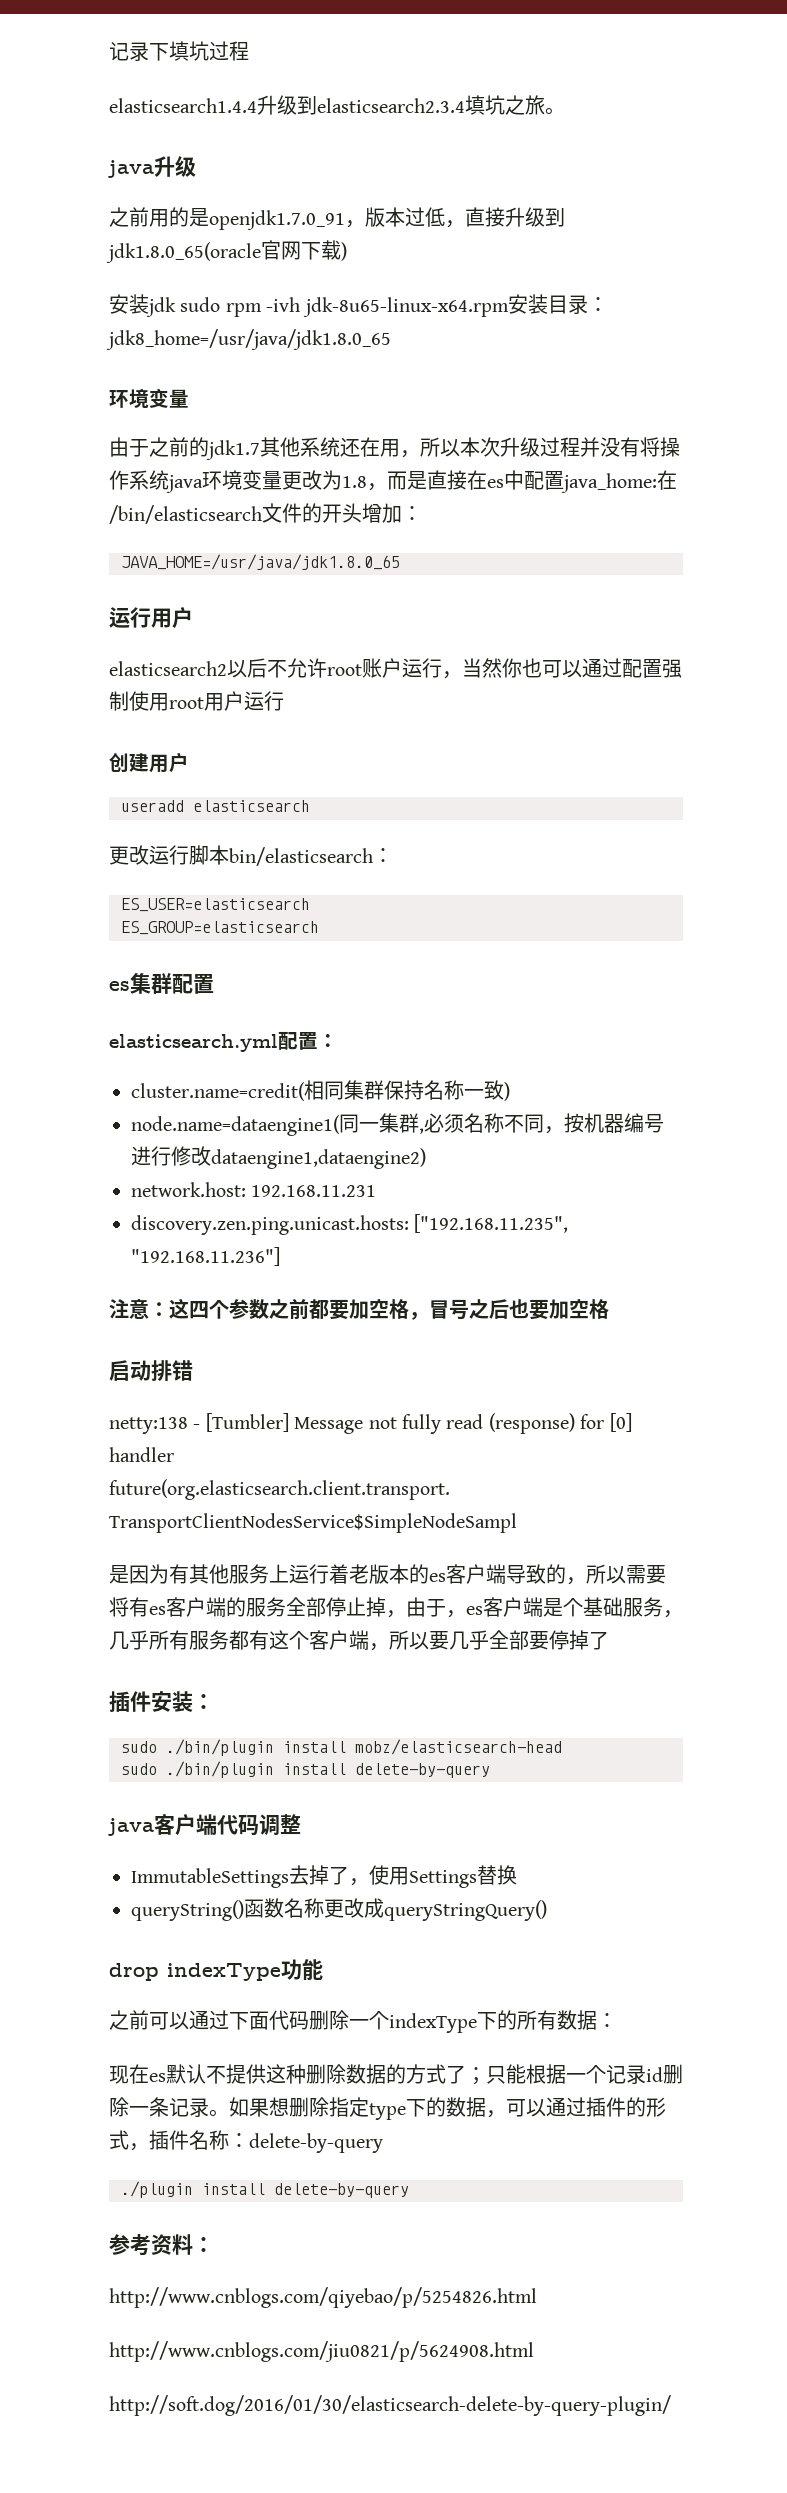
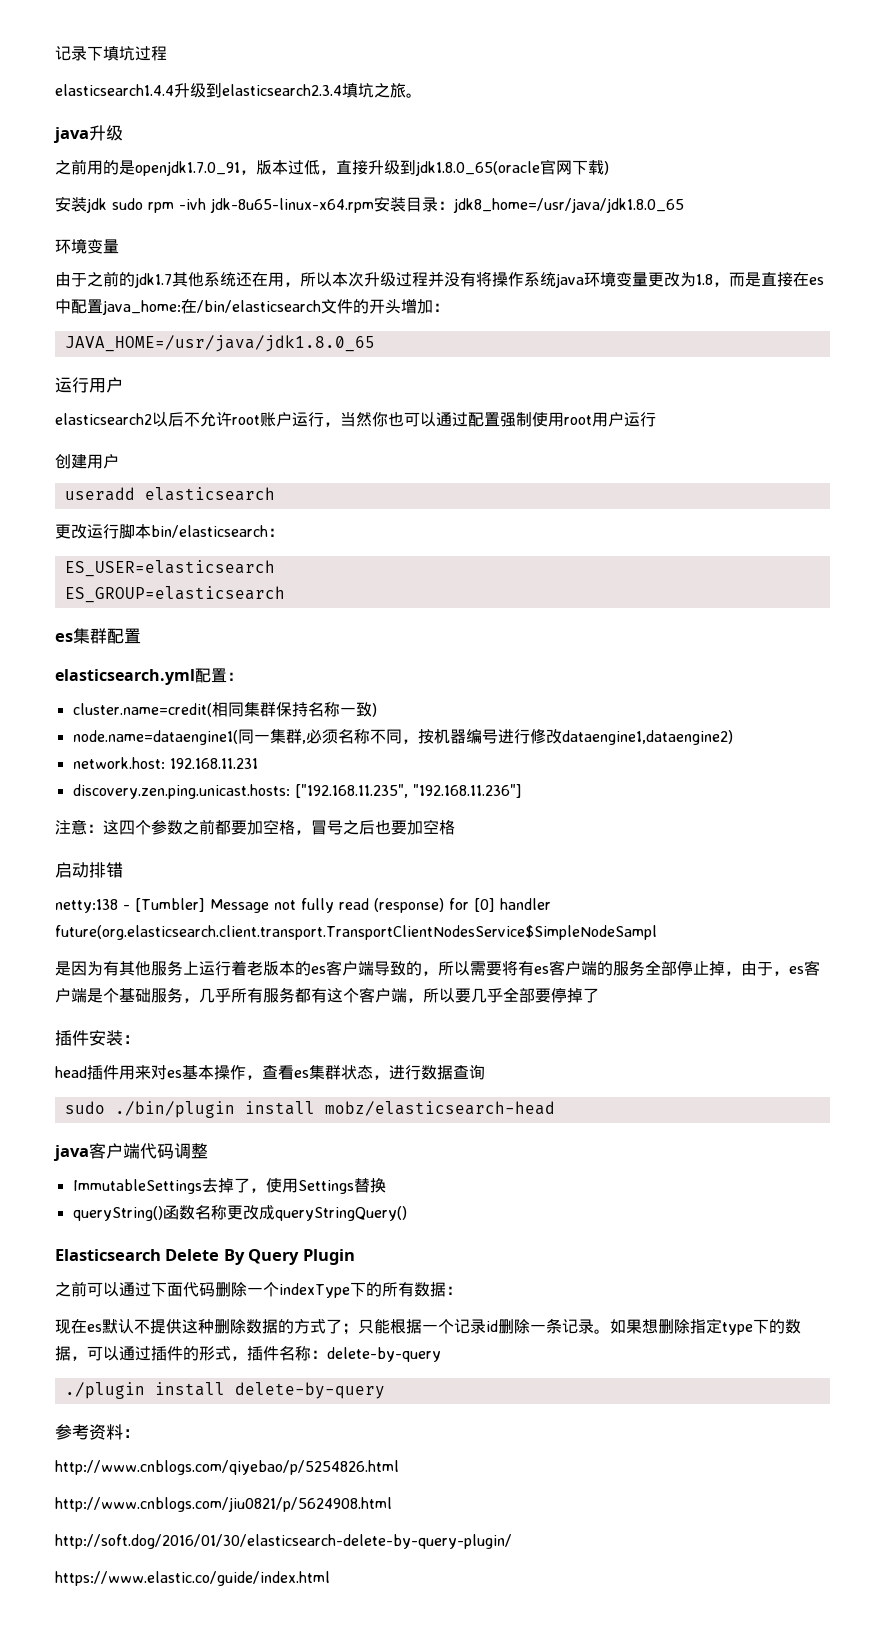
+ head插件用来对es基本操作，查看es集群状态，进行数据查询
- sudo ./bin/plugin install delete-by-query
- drop indexType功能
+ Elasticsearch Delete By Query Plugin
+ https://www.elastic.co/guide/index.html

